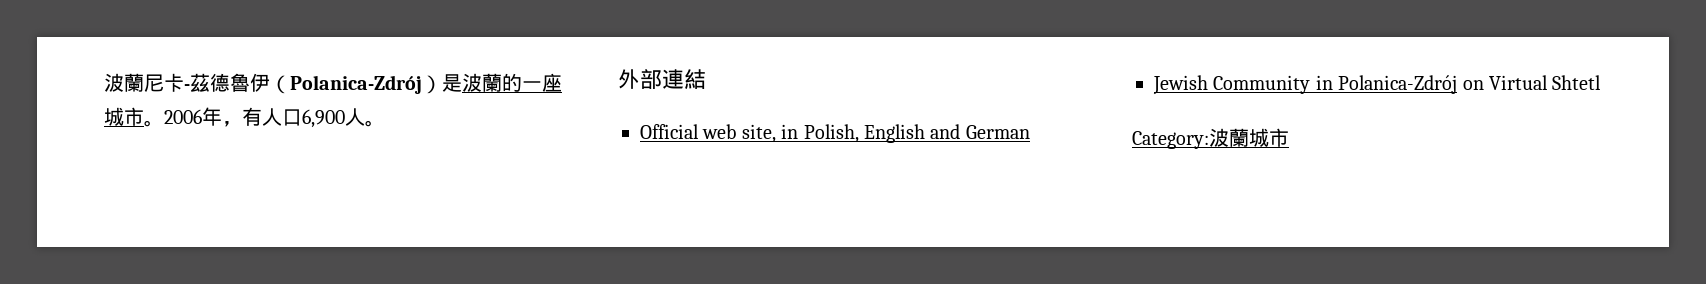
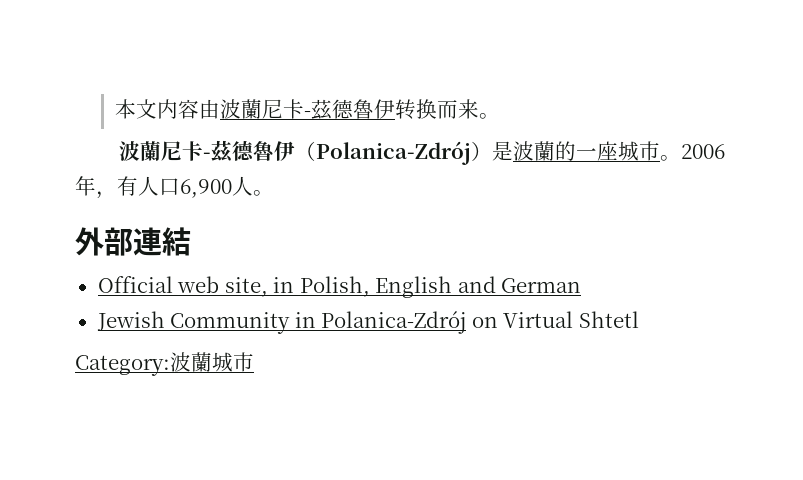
+ 本文内容由波蘭尼卡-茲德魯伊转换而来。

